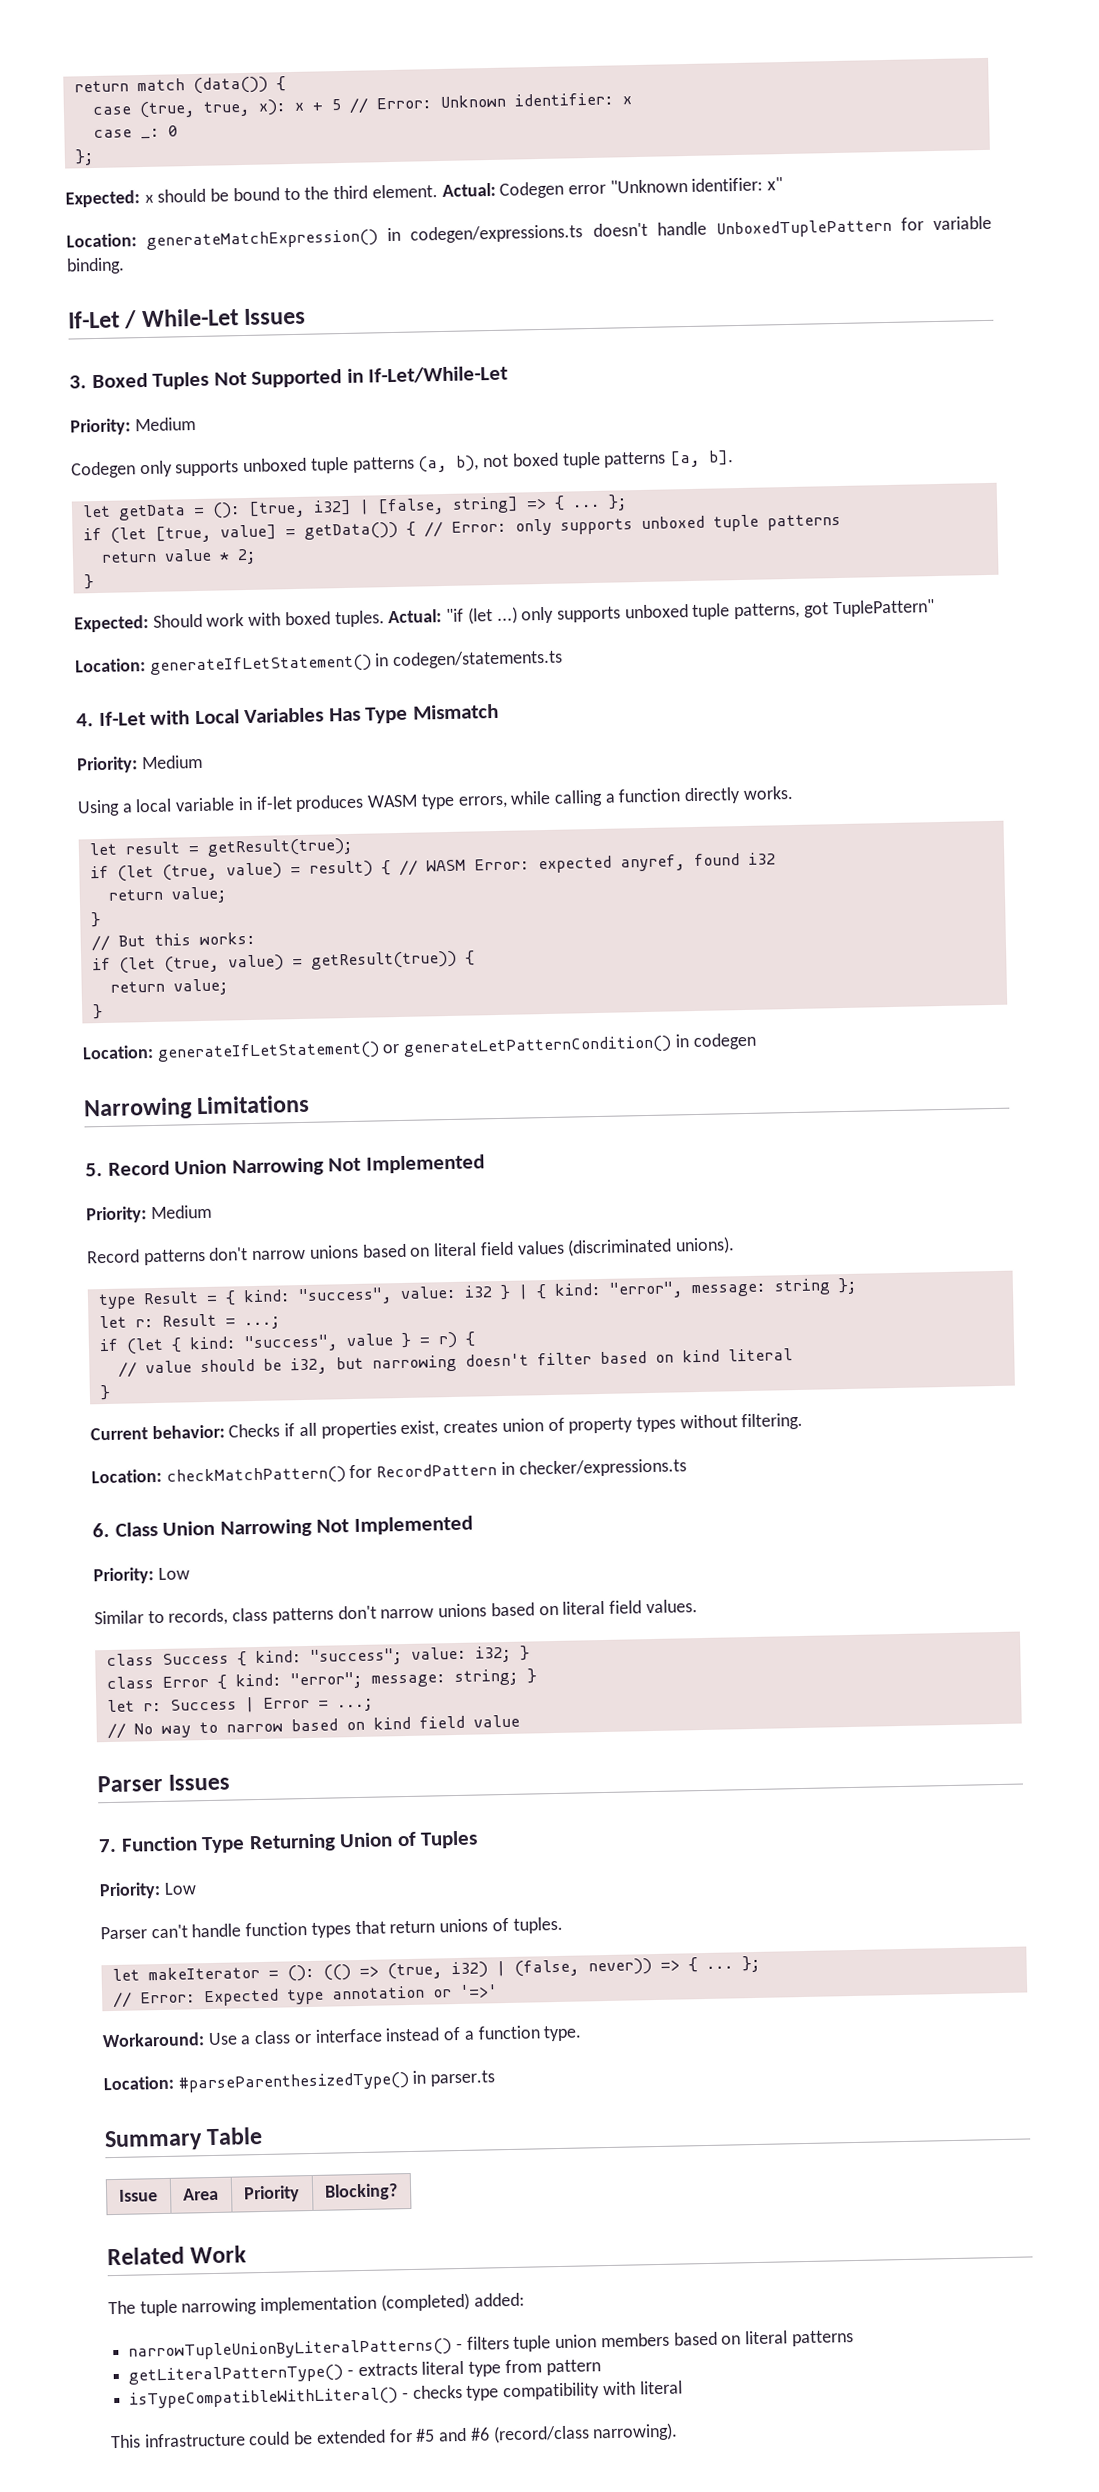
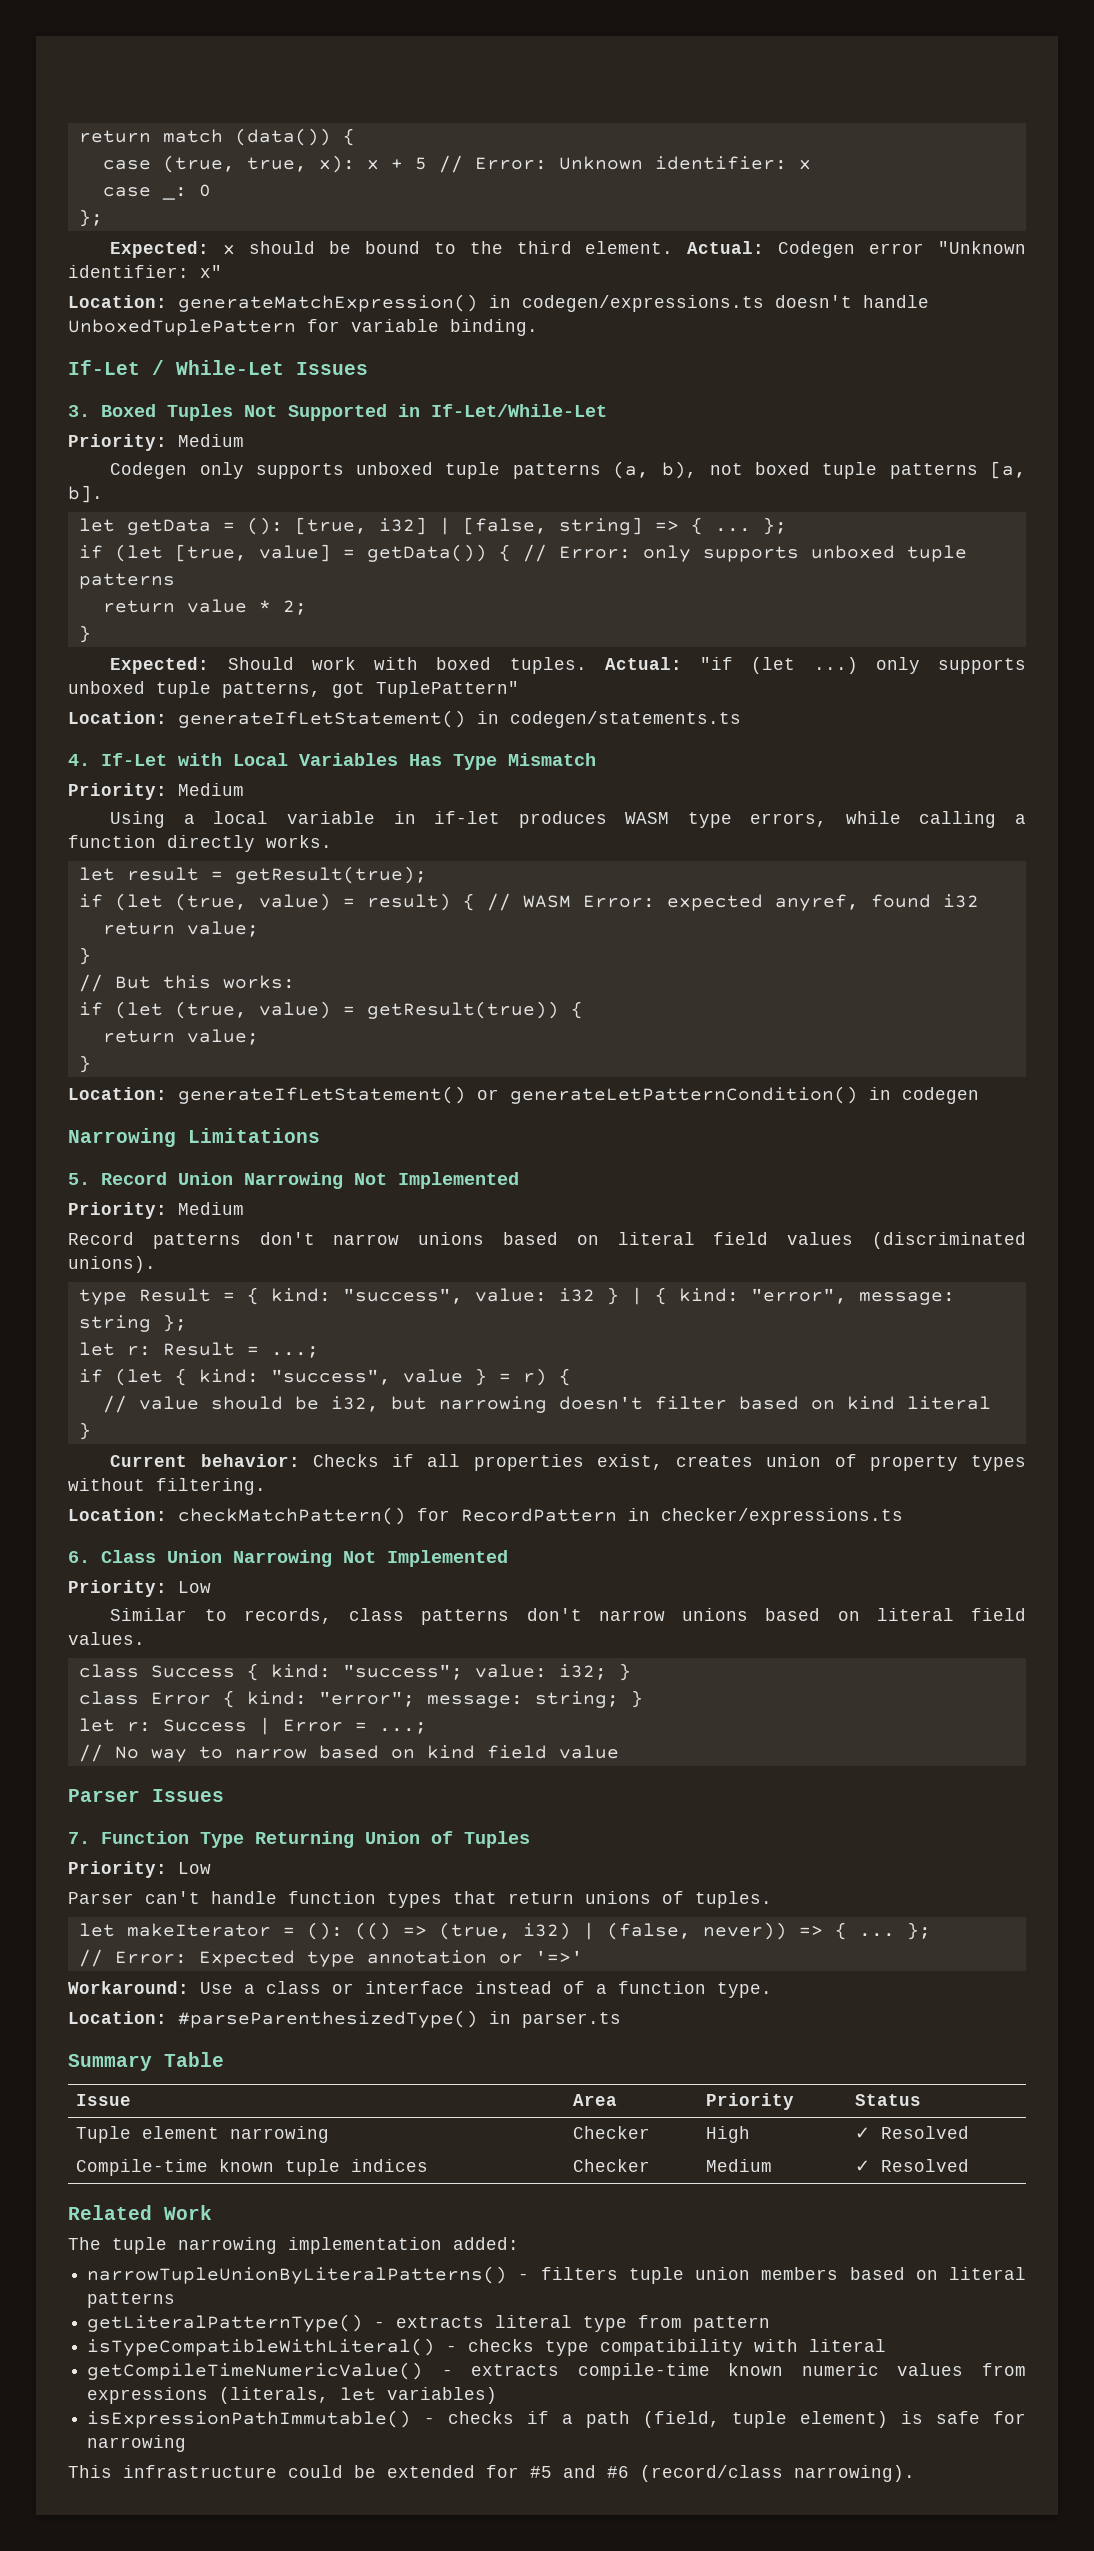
- Issue | Area | Priority | Blocking?
+ Issue | Area | Priority | Status
+ Tuple element narrowing | Checker | High | ✓ Resolved
+ Compile-time known tuple indices | Checker | Medium | ✓ Resolved
- The tuple narrowing implementation (completed) added:
+ The tuple narrowing implementation added:
+ getCompileTimeNumericValue() - extracts compile-time known numeric values from expressions (literals, let variables)
+ isExpressionPathImmutable() - checks if a path (field, tuple element) is safe for narrowing

